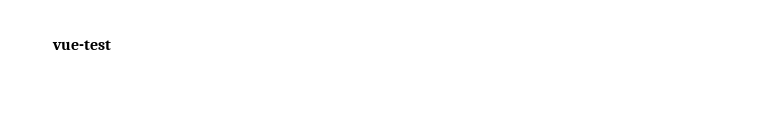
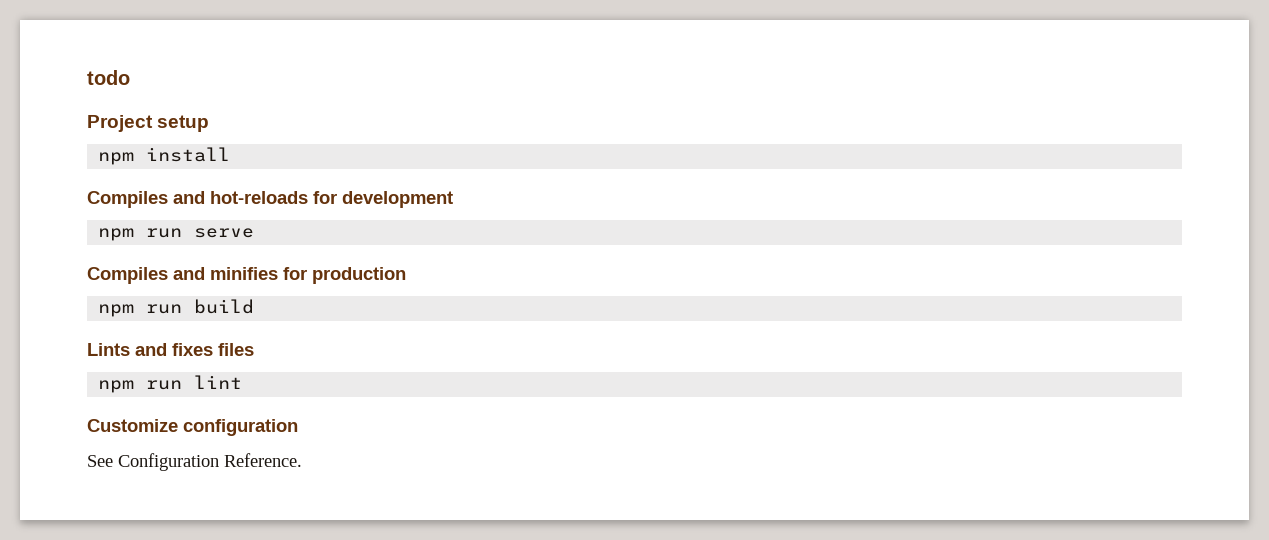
- vue-test
+ todo
+ Project setup
+ npm install
+ Compiles and hot-reloads for development
+ npm run serve
+ Compiles and minifies for production
+ npm run build
+ Lints and fixes files
+ npm run lint
+ Customize configuration
+ See Configuration Reference.

